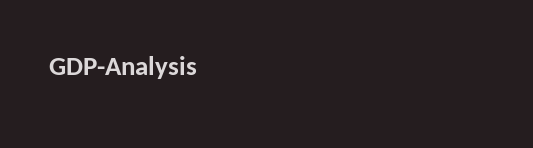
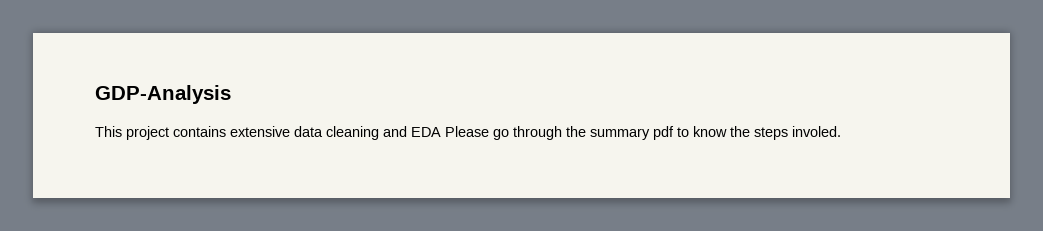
+ This project contains extensive data cleaning and EDA Please go through the summary pdf to know the steps involed.

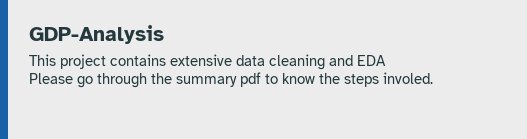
- This project contains extensive data cleaning and EDA Please go through the summary pdf to know the steps involed.
+ This project contains extensive data cleaning and EDA
+ Please go through the summary pdf to know the steps involed.

